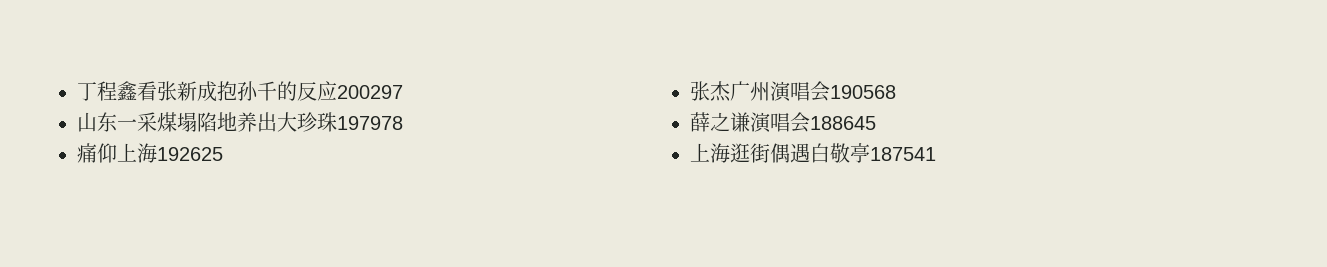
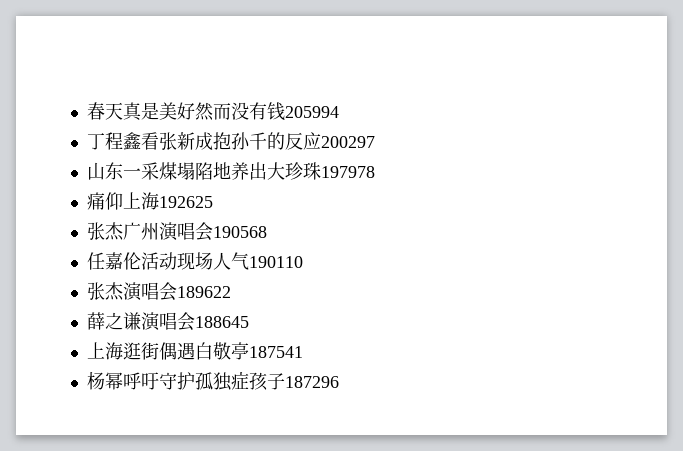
+ 春天真是美好然而没有钱205994
+ 任嘉伦活动现场人气190110
+ 张杰演唱会189622
+ 杨幂呼吁守护孤独症孩子187296

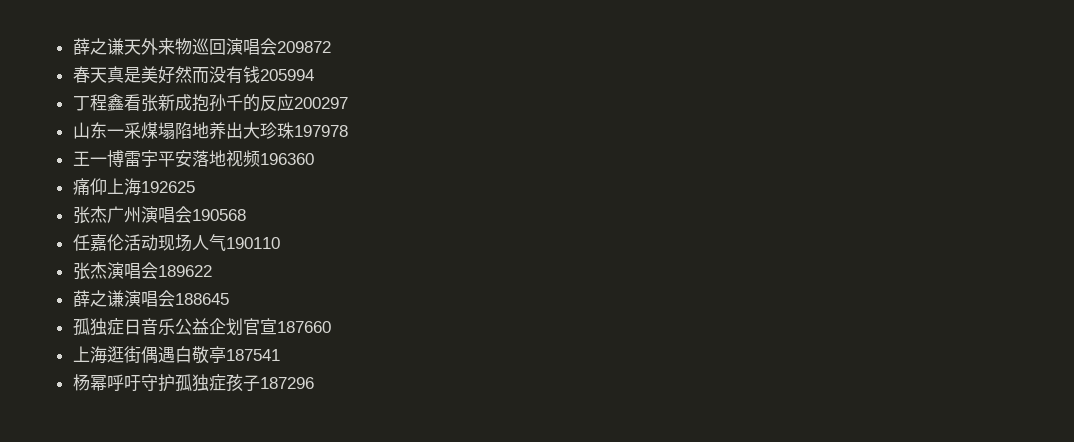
+ 薛之谦天外来物巡回演唱会209872
+ 王一博雷宇平安落地视频196360
+ 孤独症日音乐公益企划官宣187660

